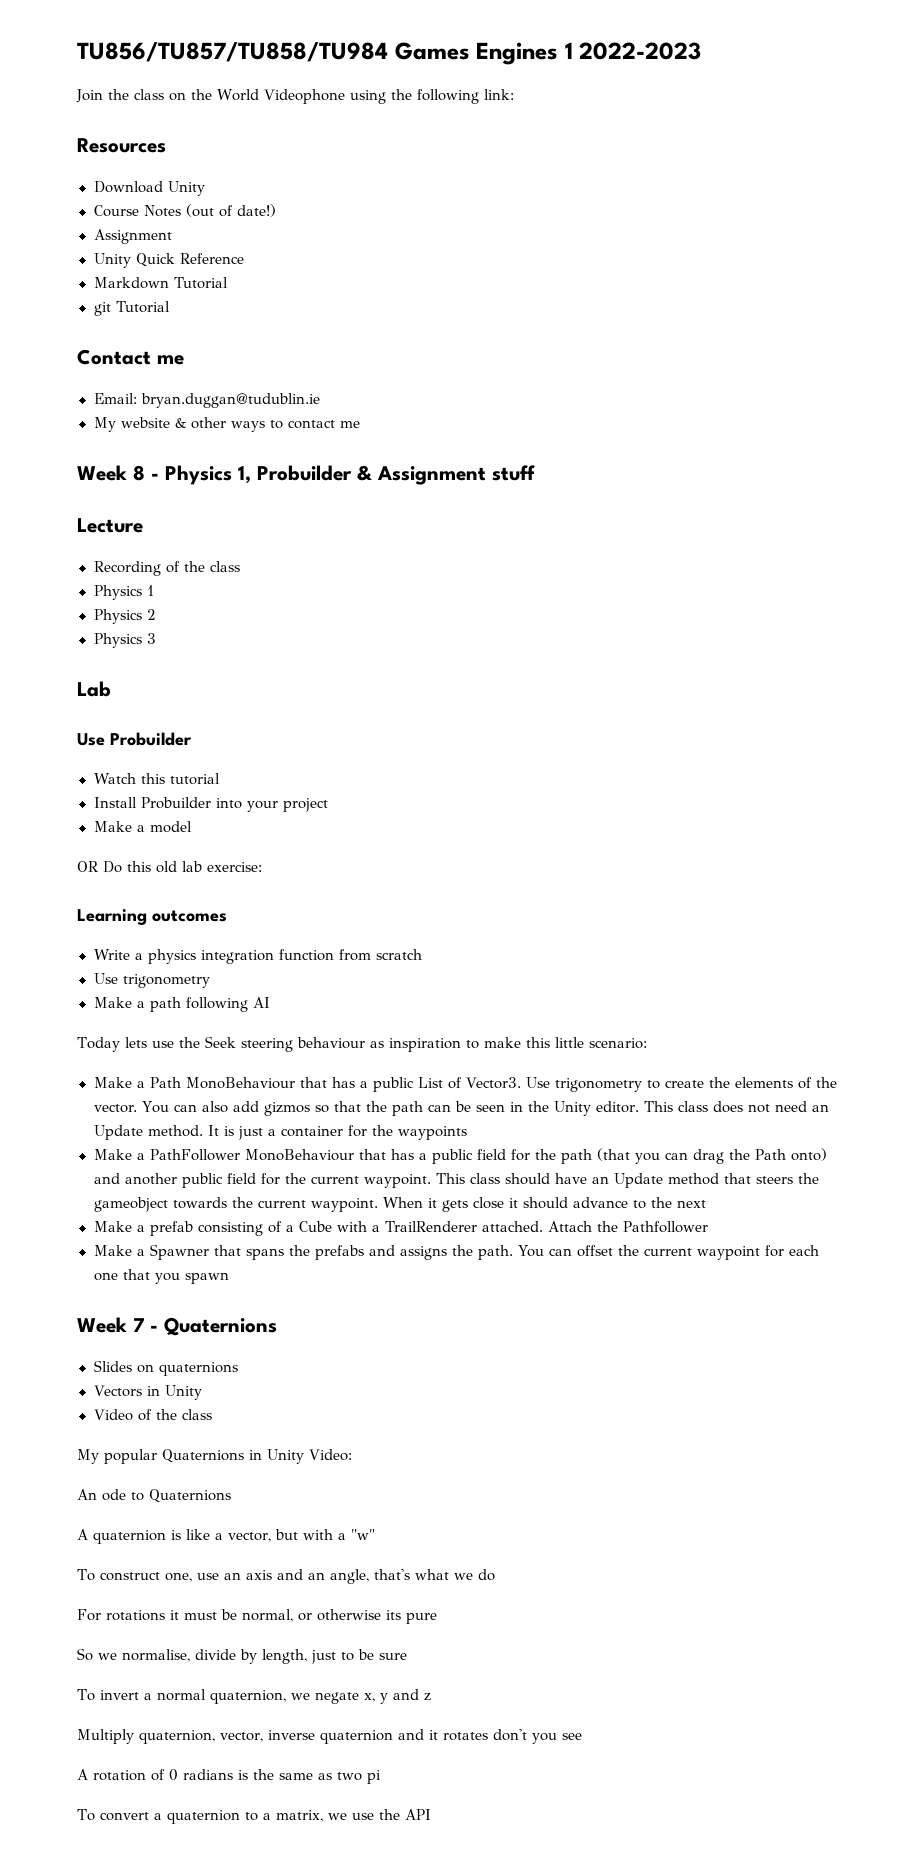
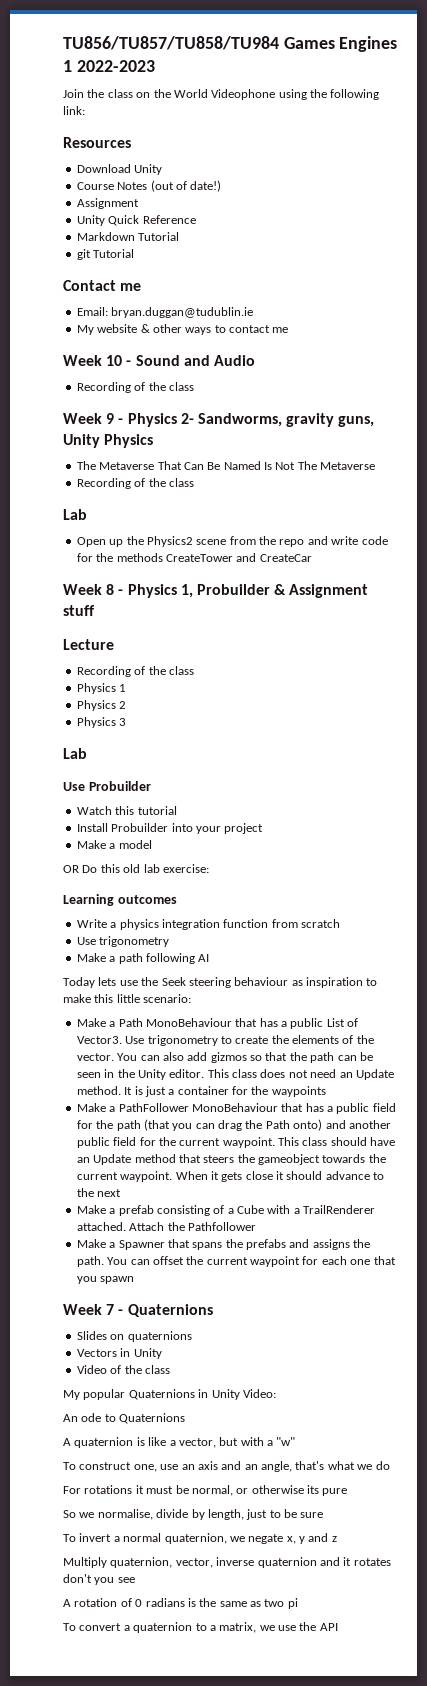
+ Week 10 - Sound and Audio
+ Recording of the class
+ Week 9 - Physics 2- Sandworms, gravity guns, Unity Physics
+ The Metaverse That Can Be Named Is Not The Metaverse
+ Recording of the class
+ Lab
+ Open up the Physics2 scene from the repo and write code for the methods CreateTower and CreateCar

